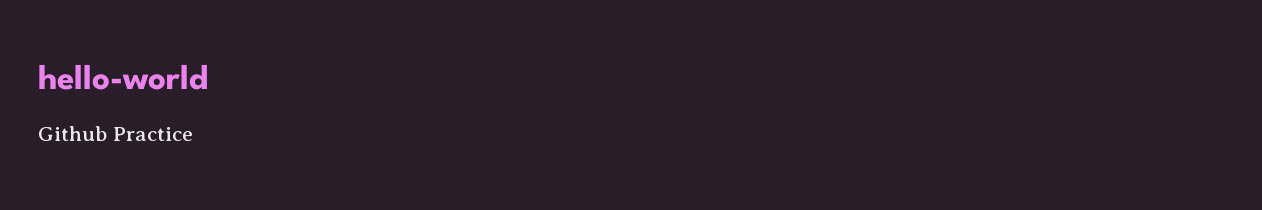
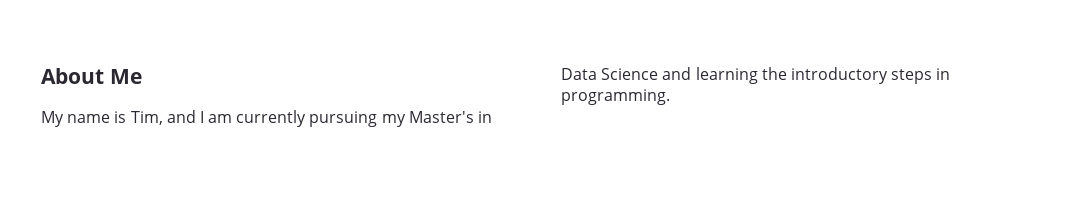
- hello-world
- Github Practice
+ About Me
+ My name is Tim, and I am currently pursuing my Master's in Data Science and learning the introductory steps in programming.

